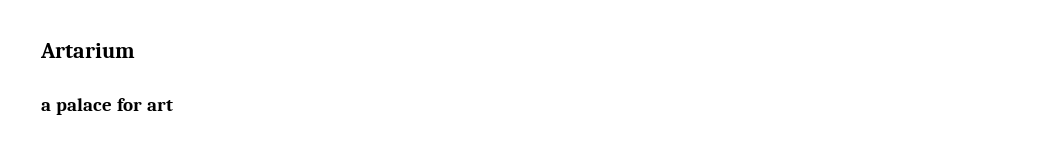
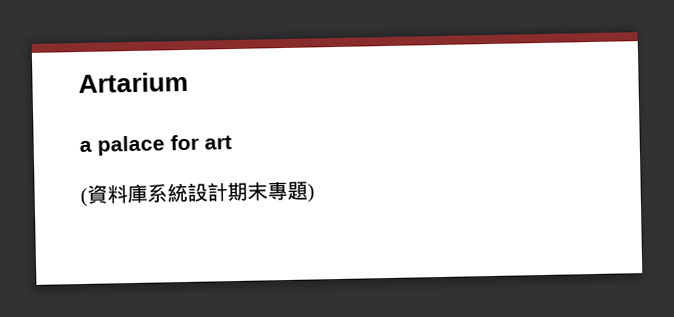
+ (資料庫系統設計期末專題)

